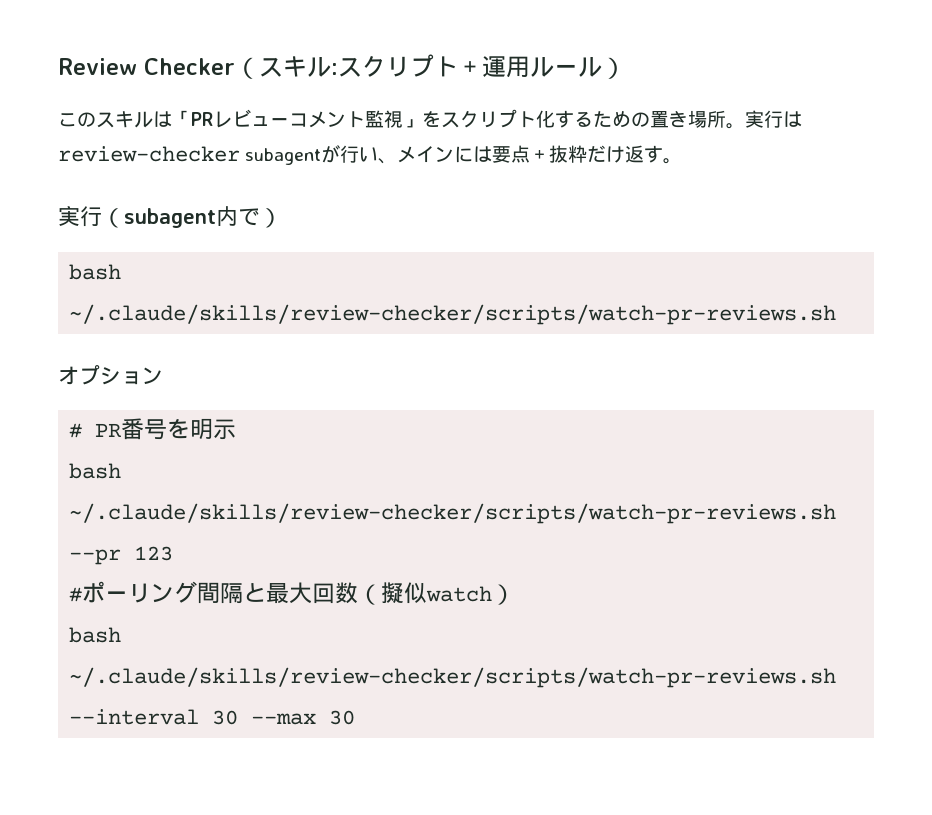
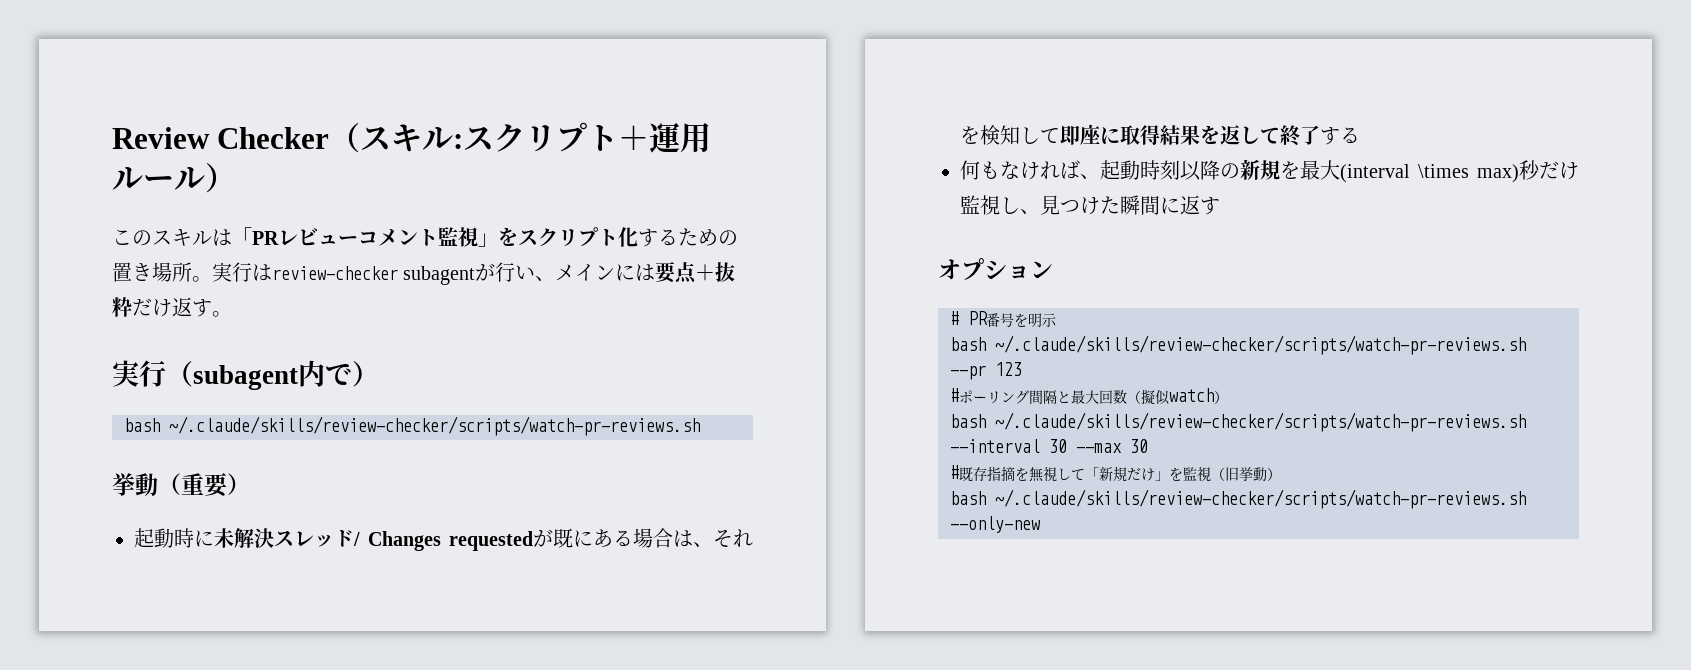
+ 挙動（重要）
+ 起動時に未解決スレッド/ Changes requestedが既にある場合は、それを検知して即座に取得結果を返して終了する
+ 何もなければ、起動時刻以降の新規を最大(interval \times max)秒だけ監視し、見つけた瞬間に返す
+ #既存指摘を無視して「新規だけ」を監視（旧挙動）
+ bash ~/.claude/skills/review-checker/scripts/watch-pr-reviews.sh --only-new

